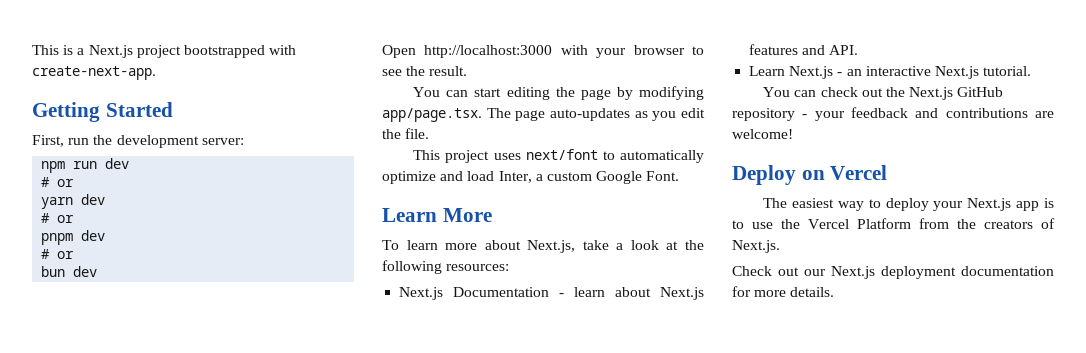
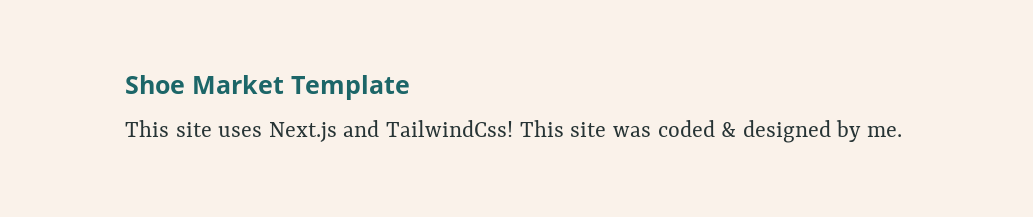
- This is a Next.js project bootstrapped with create-next-app.
- Getting Started
- First, run the development server:
- npm run dev
- # or
- yarn dev
- # or
- pnpm dev
- # or
- bun dev
- Open http://localhost:3000 with your browser to see the result.
- You can start editing the page by modifying app/page.tsx. The page auto-updates as you edit the file.
- This project uses next/font to automatically optimize and load Inter, a custom Google Font.
- Learn More
- To learn more about Next.js, take a look at the following resources:
- Next.js Documentation - learn about Next.js features and API.
- Learn Next.js - an interactive Next.js tutorial.
- You can check out the Next.js GitHub repository - your feedback and contributions are welcome!
- Deploy on Vercel
- The easiest way to deploy your Next.js app is to use the Vercel Platform from the creators of Next.js.
- Check out our Next.js deployment documentation for more details.
+ Shoe Market Template
+ This site uses Next.js and TailwindCss! This site was coded & designed by me.

